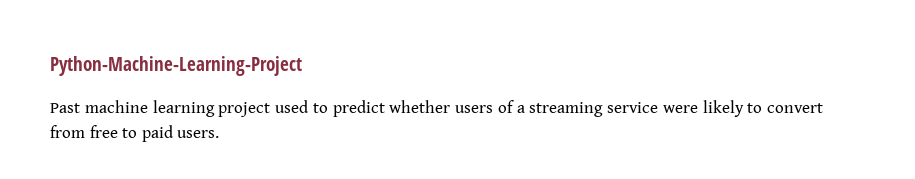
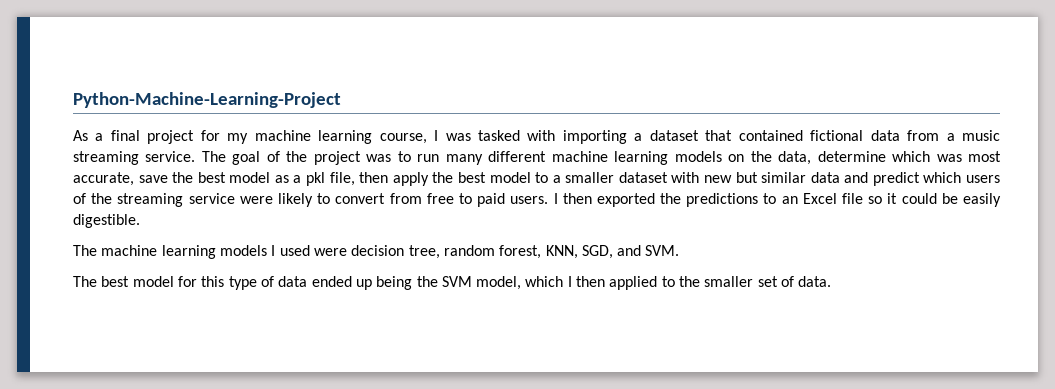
- Past machine learning project used to predict whether users of a streaming service were likely to convert from free to paid users.
+ As a final project for my machine learning course, I was tasked with importing a dataset that contained fictional data from a music streaming service. The goal of the project was to run many different machine learning models on the data, determine which was most accurate, save the best model as a pkl file, then apply the best model to a smaller dataset with new but similar data and predict which users of the streaming service were likely to convert from free to paid users.
+ I then exported the predictions to an Excel file so it could be easily digestible.
+ The machine learning models I used were decision tree, random forest, KNN, SGD, and SVM.
+ The best model for this type of data ended up being the SVM model, which I then applied to the smaller set of data.

